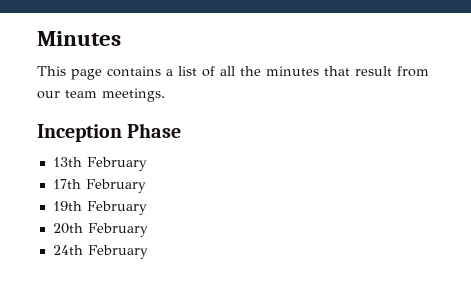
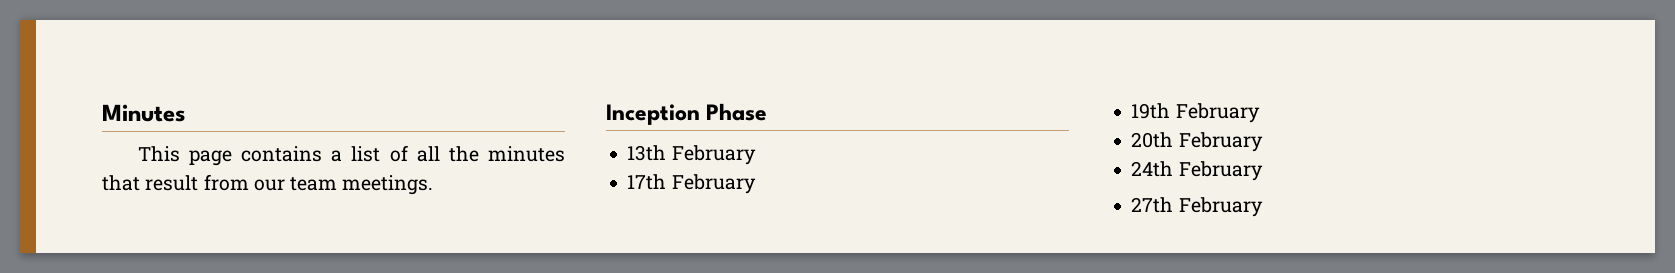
+ 27th February

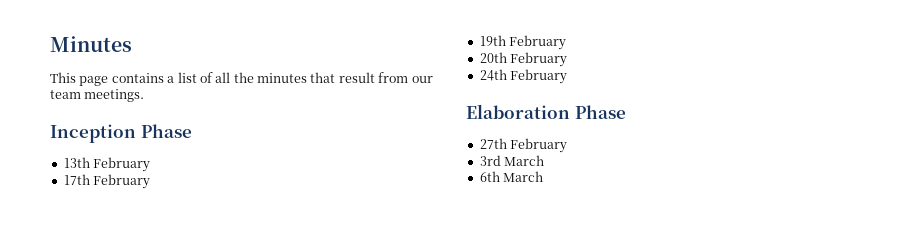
+ Elaboration Phase
+ 3rd March
+ 6th March

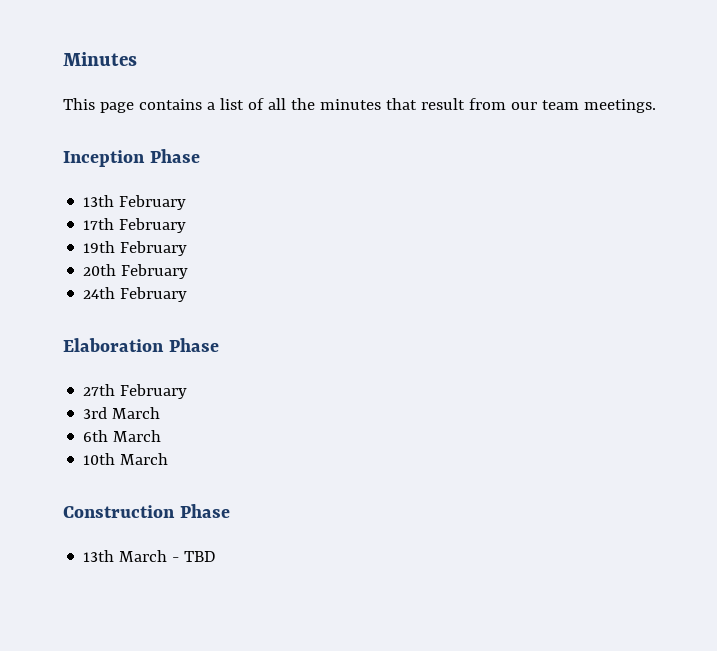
+ 10th March
+ Construction Phase
+ 13th March - TBD

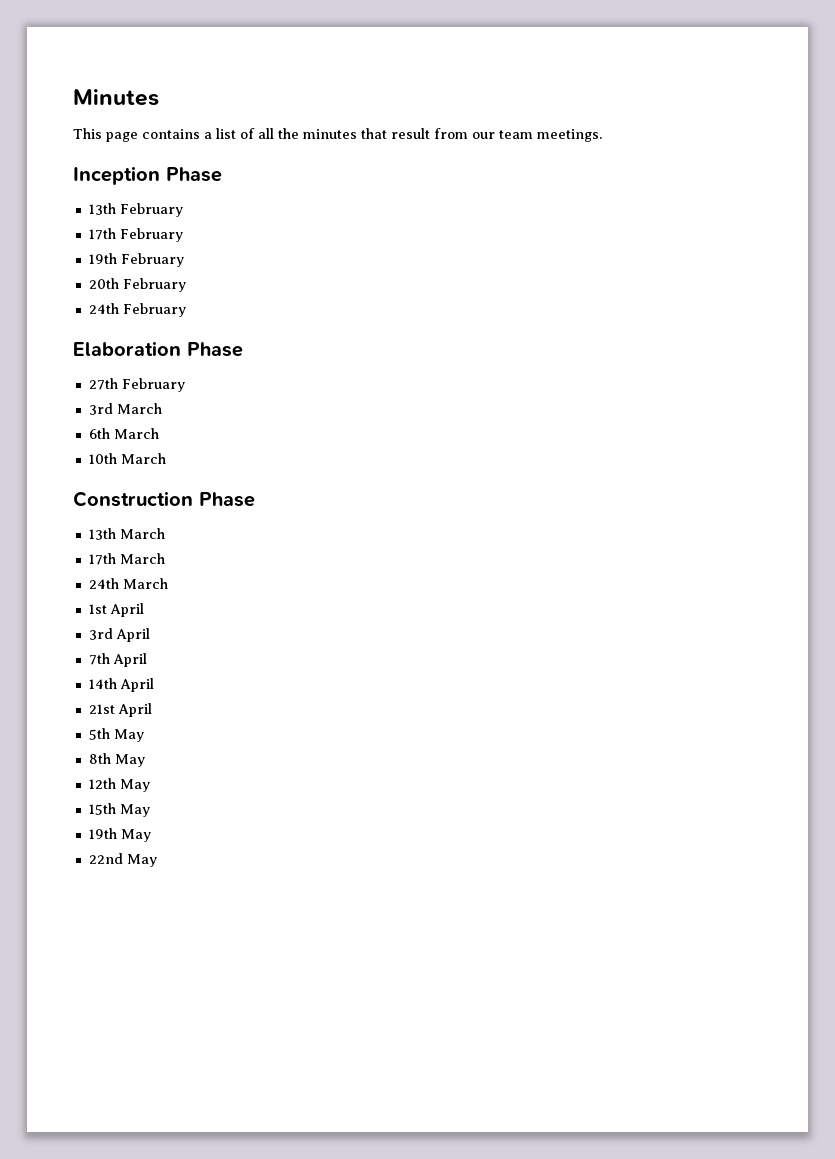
- 13th March - TBD
+ 13th March
+ 17th March
+ 24th March
+ 1st April
+ 3rd April
+ 7th April
+ 14th April
+ 21st April
+ 5th May
+ 8th May
+ 12th May
+ 15th May
+ 19th May
+ 22nd May

